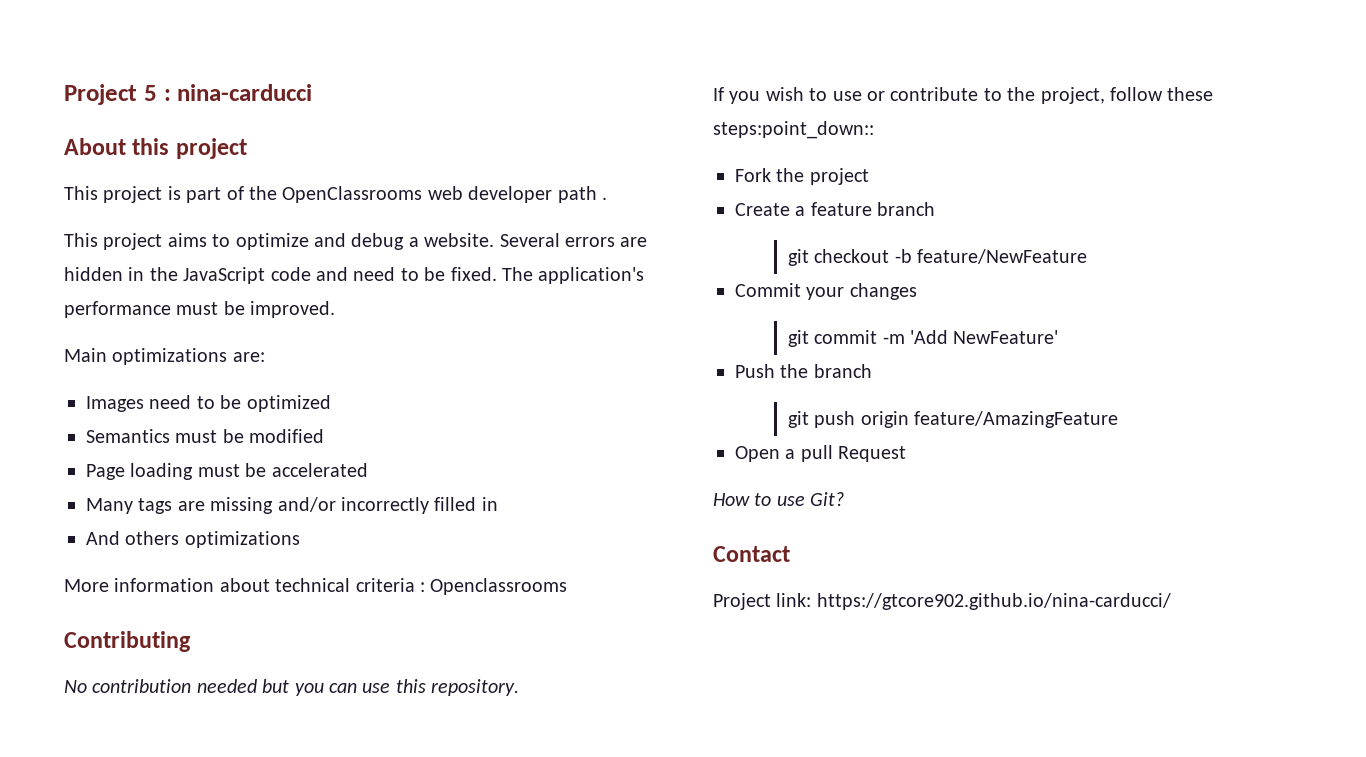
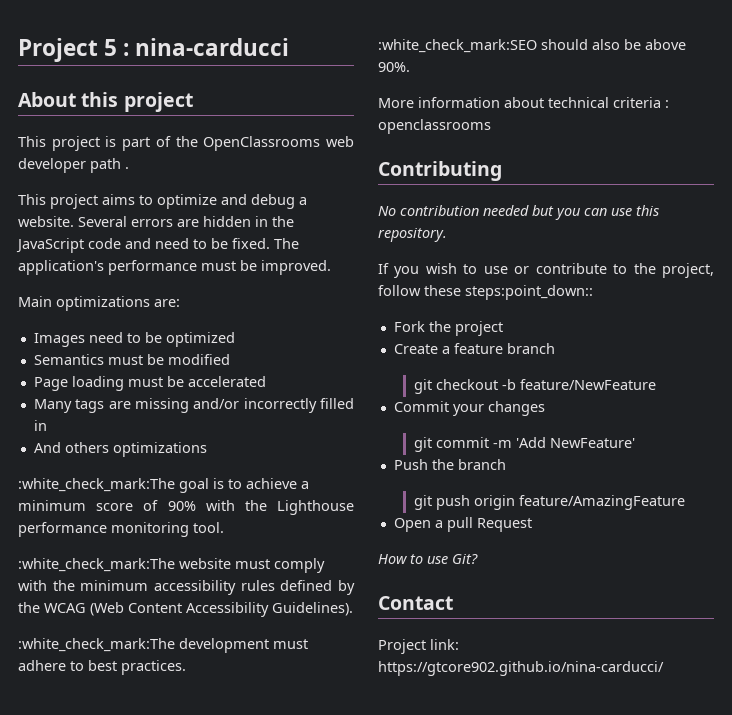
+ :white_check_mark:The goal is to achieve a minimum score of 90% with the Lighthouse performance monitoring tool.
+ :white_check_mark:The website must comply with the minimum accessibility rules defined by the WCAG (Web Content Accessibility Guidelines).
+ :white_check_mark:The development must adhere to best practices.
+ :white_check_mark:SEO should also be above 90%.
- More information about technical criteria : Openclassrooms
+ More information about technical criteria : openclassrooms

